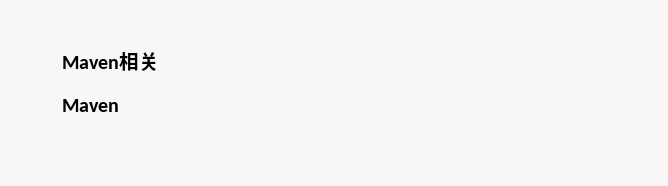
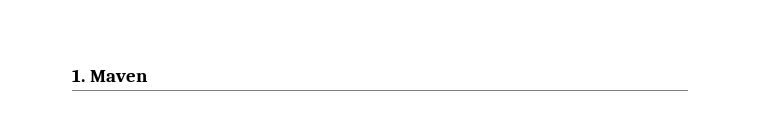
- Maven相关
- Maven
+ 1. Maven

